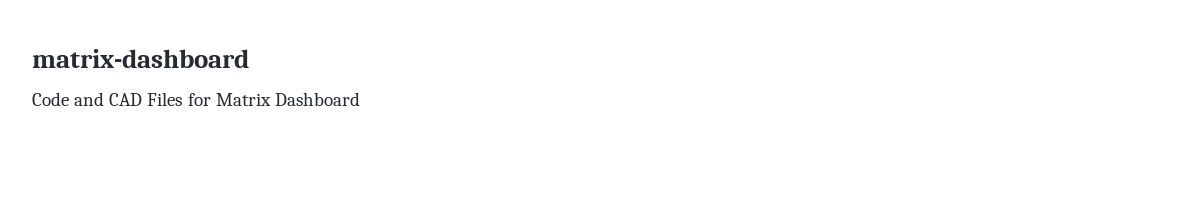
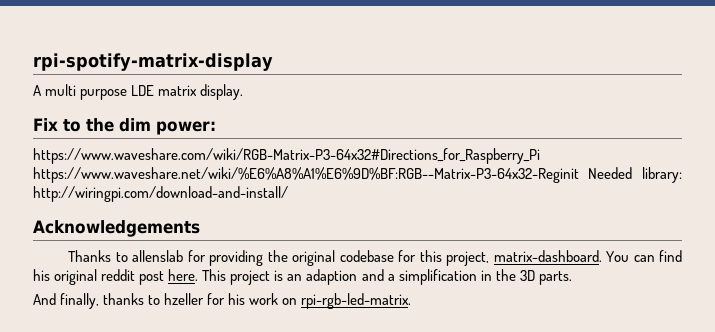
- matrix-dashboard
- Code and CAD Files for Matrix Dashboard
+ rpi-spotify-matrix-display
+ A multi purpose LDE matrix display.
+ Fix to the dim power:
+ https://www.waveshare.com/wiki/RGB-Matrix-P3-64x32#Directions_for_Raspberry_Pi https://www.waveshare.net/wiki/%E6%A8%A1%E6%9D%BF:RGB--Matrix-P3-64x32-Reginit Needed library: http://wiringpi.com/download-and-install/
+ Acknowledgements
+ Thanks to allenslab for providing the original codebase for this project, matrix-dashboard. You can find his original reddit post here. This project is an adaption and a simplification in the 3D parts.
+ And finally, thanks to hzeller for his work on rpi-rgb-led-matrix.

